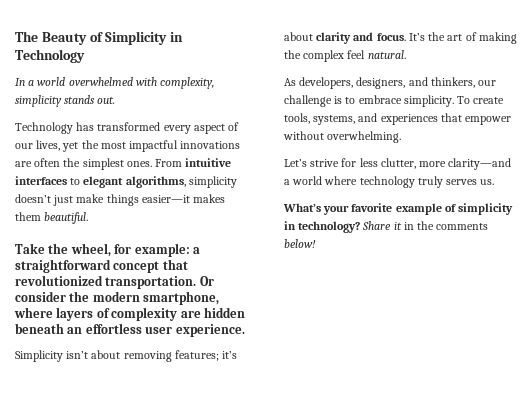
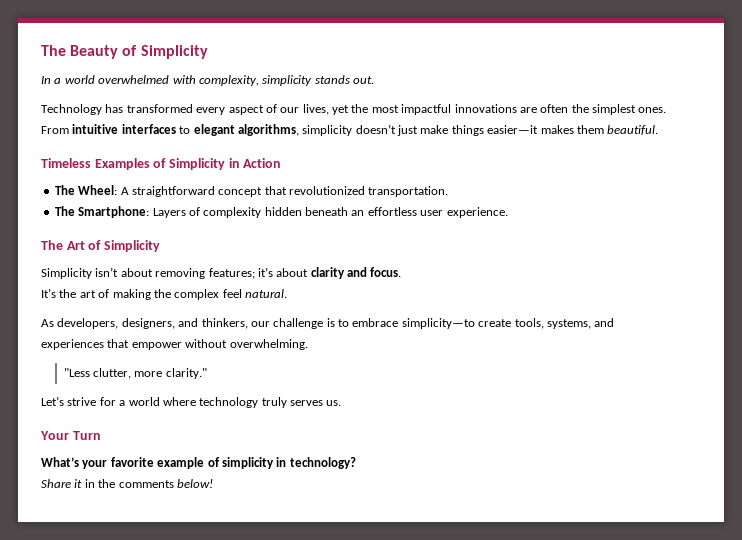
- The Beauty of Simplicity in Technology
+ The Beauty of Simplicity
- Take the wheel, for example: a straightforward concept that revolutionized transportation. Or consider the modern smartphone, where layers of complexity are hidden beneath an effortless user experience.
+ Timeless Examples of Simplicity in Action
+ The Wheel: A straightforward concept that revolutionized transportation.
+ The Smartphone: Layers of complexity hidden beneath an effortless user experience.
+ The Art of Simplicity
- Simplicity isn’t about removing features; it’s about clarity and focus. It’s the art of making the complex feel natural.
+ Simplicity isn’t about removing features; it’s about clarity and focus.
+ It’s the art of making the complex feel natural.
- As developers, designers, and thinkers, our challenge is to embrace simplicity. To create tools, systems, and experiences that empower without overwhelming.
+ As developers, designers, and thinkers, our challenge is to embrace simplicity—to create tools, systems, and experiences that empower without overwhelming.
+ "Less clutter, more clarity."
- Let’s strive for less clutter, more clarity—and a world where technology truly serves us.
+ Let’s strive for a world where technology truly serves us.
+ Your Turn
- What’s your favorite example of simplicity in technology? Share it in the comments below!
+ What’s your favorite example of simplicity in technology?
+ Share it in the comments below!

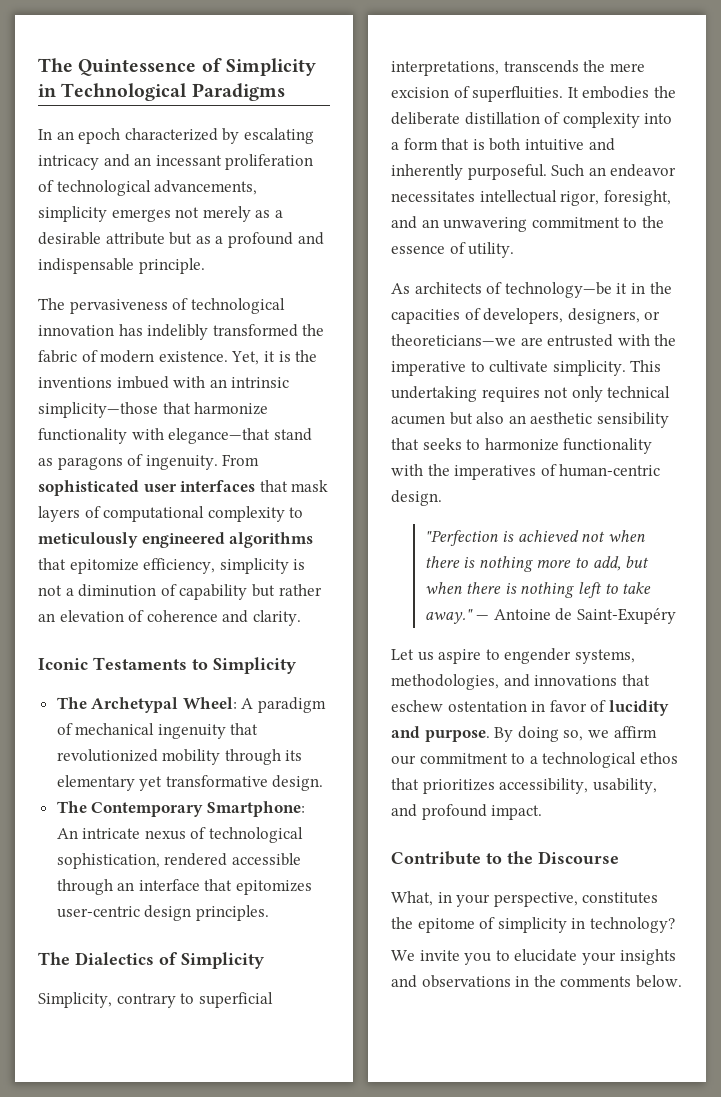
- The Beauty of Simplicity
- In a world overwhelmed with complexity, simplicity stands out.
- Technology has transformed every aspect of our lives, yet the most impactful innovations are often the simplest ones. From intuitive interfaces to elegant algorithms, simplicity doesn’t just make things easier—it makes them beautiful.
- Timeless Examples of Simplicity in Action
- The Wheel: A straightforward concept that revolutionized transportation.
- The Smartphone: Layers of complexity hidden beneath an effortless user experience.
- The Art of Simplicity
- Simplicity isn’t about removing features; it’s about clarity and focus.
- It’s the art of making the complex feel natural.
- As developers, designers, and thinkers, our challenge is to embrace simplicity—to create tools, systems, and experiences that empower without overwhelming.
- "Less clutter, more clarity."
- Let’s strive for a world where technology truly serves us.
- Your Turn
- What’s your favorite example of simplicity in technology?
- Share it in the comments below!
+ The Quintessence of Simplicity in Technological Paradigms
+ In an epoch characterized by escalating intricacy and an incessant proliferation of technological advancements, simplicity emerges not merely as a desirable attribute but as a profound and indispensable principle.
+ The pervasiveness of technological innovation has indelibly transformed the fabric of modern existence. Yet, it is the inventions imbued with an intrinsic simplicity—those that harmonize functionality with elegance—that stand as paragons of ingenuity. From sophisticated user interfaces that mask layers of computational complexity to meticulously engineered algorithms that epitomize efficiency, simplicity is not a diminution of capability but rather an elevation of coherence and clarity.
+ Iconic Testaments to Simplicity
+ The Archetypal Wheel: A paradigm of mechanical ingenuity that revolutionized mobility through its elementary yet transformative design.
+ The Contemporary Smartphone: An intricate nexus of technological sophistication, rendered accessible through an interface that epitomizes user-centric design principles.
+ The Dialectics of Simplicity
+ Simplicity, contrary to superficial interpretations, transcends the mere excision of superfluities. It embodies the deliberate distillation of complexity into a form that is both intuitive and inherently purposeful. Such an endeavor necessitates intellectual rigor, foresight, and an unwavering commitment to the essence of utility.
+ As architects of technology—be it in the capacities of developers, designers, or theoreticians—we are entrusted with the imperative to cultivate simplicity. This undertaking requires not only technical acumen but also an aesthetic sensibility that seeks to harmonize functionality with the imperatives of human-centric design.
+ "Perfection is achieved not when there is nothing more to add, but when there is nothing left to take away." — Antoine de Saint-Exupéry
+ Let us aspire to engender systems, methodologies, and innovations that eschew ostentation in favor of lucidity and purpose. By doing so, we affirm our commitment to a technological ethos that prioritizes accessibility, usability, and profound impact.
+ Contribute to the Discourse
+ What, in your perspective, constitutes the epitome of simplicity in technology?
+ We invite you to elucidate your insights and observations in the comments below.

